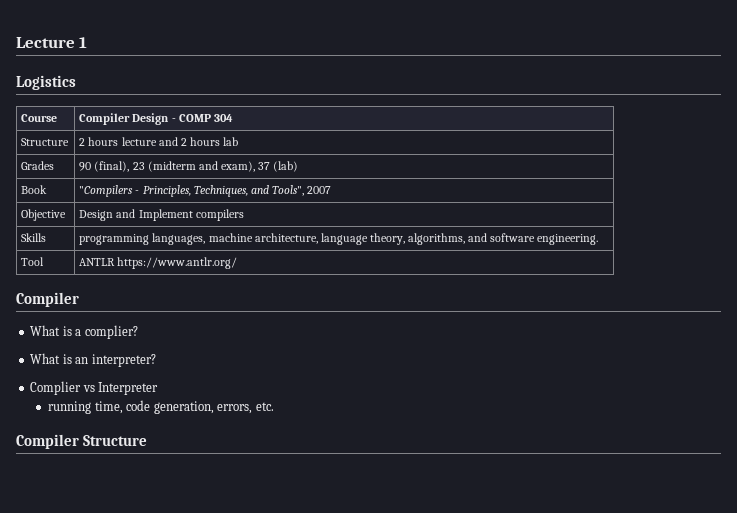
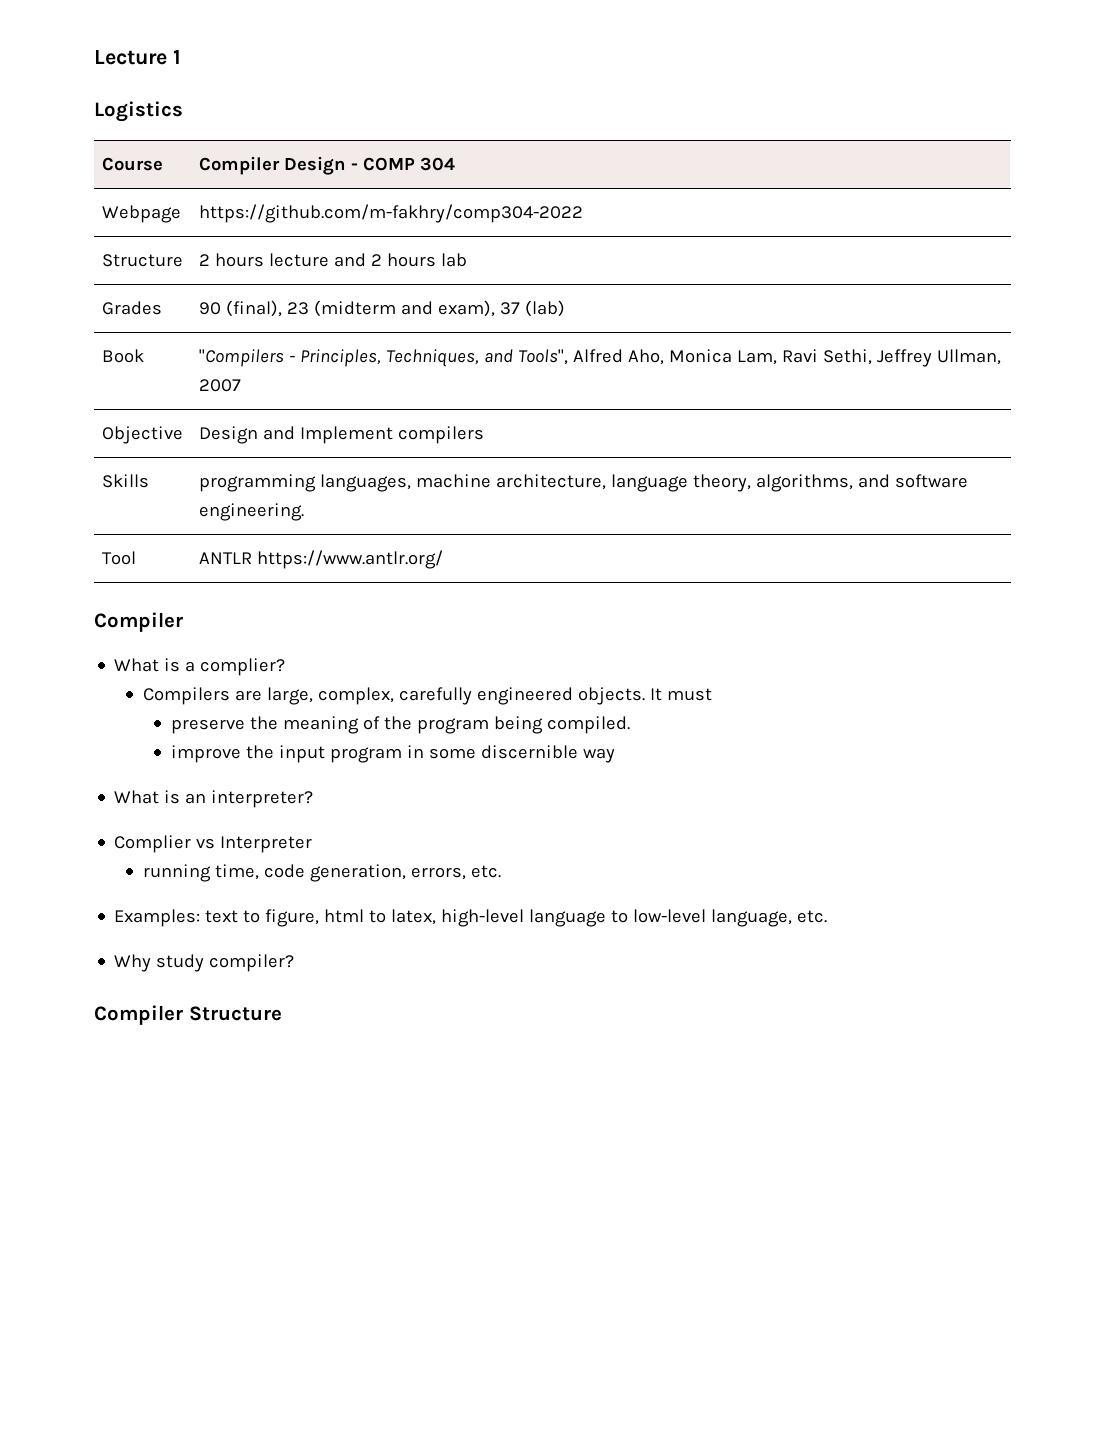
+ Webpage | https://github.com/m-fakhry/comp304-2022
- Book | "Compilers - Principles, Techniques, and Tools", 2007
+ Book | "Compilers - Principles, Techniques, and Tools", Alfred Aho, Monica Lam, Ravi Sethi, Jeffrey Ullman, 2007
+ Compilers are large, complex, carefully engineered objects. It must
+ preserve the meaning of the program being compiled.
+ improve the input program in some discernible way
+ Examples: text to figure, html to latex, high-level language to low-level language, etc.
+ Why study compiler?

